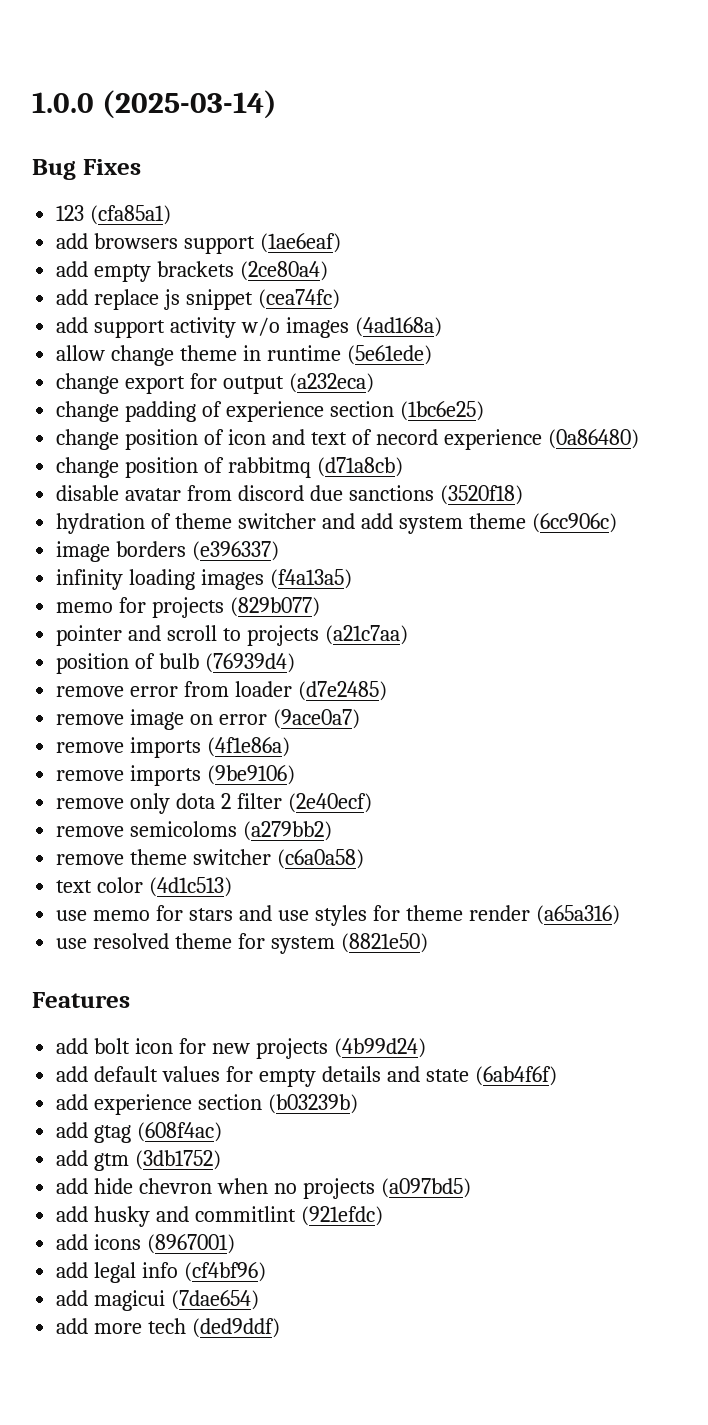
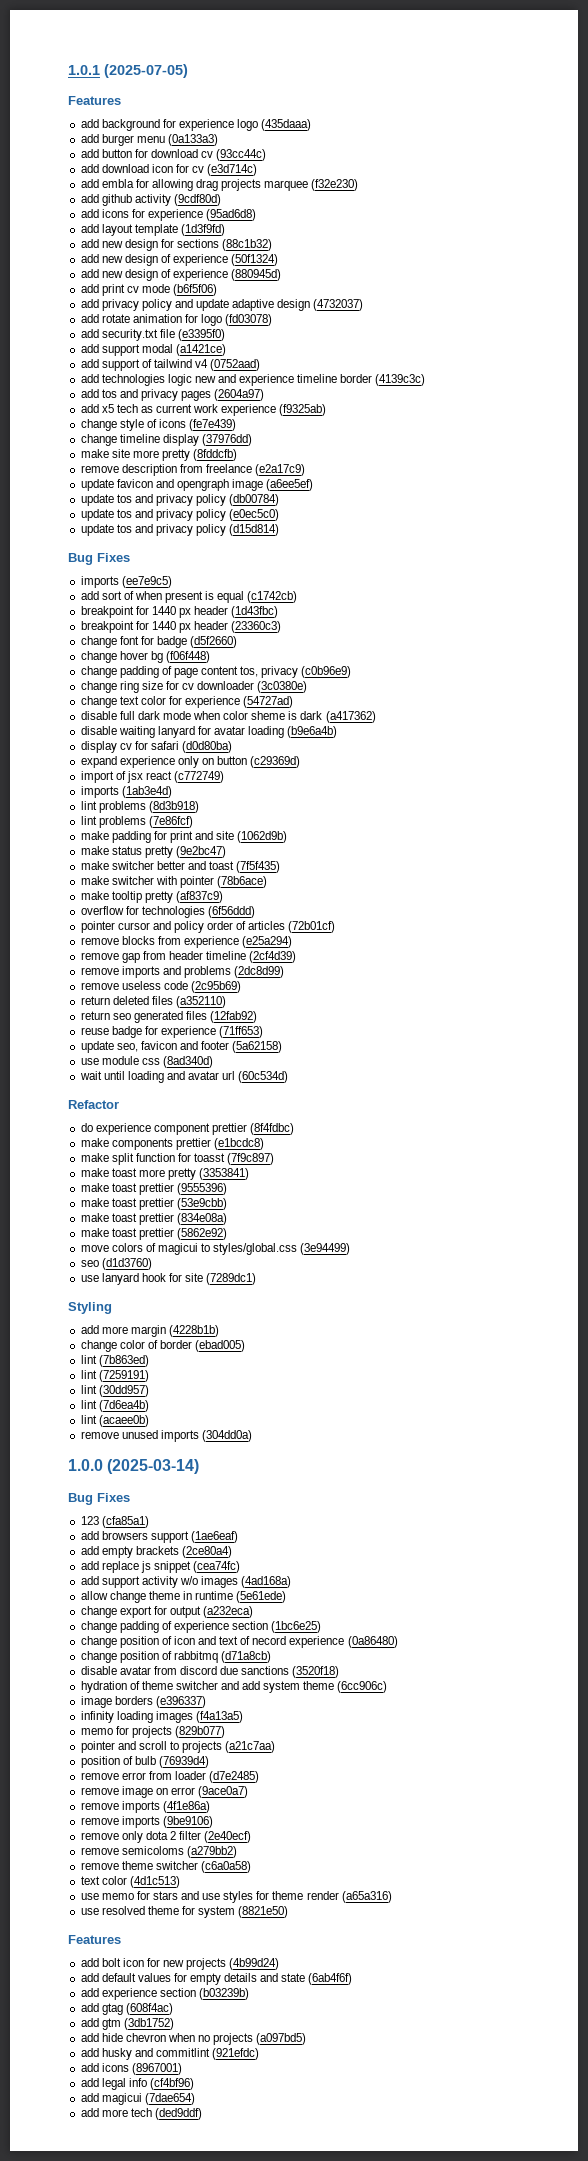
+ 1.0.1 (2025-07-05)
+ Features
+ add background for experience logo (435daaa)
+ add burger menu (0a133a3)
+ add button for download cv (93cc44c)
+ add download icon for cv (e3d714c)
+ add embla for allowing drag projects marquee (f32e230)
+ add github activity (9cdf80d)
+ add icons for experience (95ad6d8)
+ add layout template (1d3f9fd)
+ add new design for sections (88c1b32)
+ add new design of experience (50f1324)
+ add new design of experience (880945d)
+ add print cv mode (b6f5f06)
+ add privacy policy and update adaptive design (4732037)
+ add rotate animation for logo (fd03078)
+ add security.txt file (e3395f0)
+ add support modal (a1421ce)
+ add support of tailwind v4 (0752aad)
+ add technologies logic new and experience timeline border (4139c3c)
+ add tos and privacy pages (2604a97)
+ add x5 tech as current work experience (f9325ab)
+ change style of icons (fe7e439)
+ change timeline display (37976dd)
+ make site more pretty (8fddcfb)
+ remove description from freelance (e2a17c9)
+ update favicon and opengraph image (a6ee5ef)
+ update tos and privacy policy (db00784)
+ update tos and privacy policy (e0ec5c0)
+ update tos and privacy policy (d15d814)
+ Bug Fixes
+ imports (ee7e9c5)
+ add sort of when present is equal (c1742cb)
+ breakpoint for 1440 px header (1d43fbc)
+ breakpoint for 1440 px header (23360c3)
+ change font for badge (d5f2660)
+ change hover bg (f06f448)
+ change padding of page content tos, privacy (c0b96e9)
+ change ring size for cv downloader (3c0380e)
+ change text color for experience (54727ad)
+ disable full dark mode when color sheme is dark (a417362)
+ disable waiting lanyard for avatar loading (b9e6a4b)
+ display cv for safari (d0d80ba)
+ expand experience only on button (c29369d)
+ import of jsx react (c772749)
+ imports (1ab3e4d)
+ lint problems (8d3b918)
+ lint problems (7e86fcf)
+ make padding for print and site (1062d9b)
+ make status pretty (9e2bc47)
+ make switcher better and toast (7f5f435)
+ make switcher with pointer (78b6ace)
+ make tooltip pretty (af837c9)
+ overflow for technologies (6f56ddd)
+ pointer cursor and policy order of articles (72b01cf)
+ remove blocks from experience (e25a294)
+ remove gap from header timeline (2cf4d39)
+ remove imports and problems (2dc8d99)
+ remove useless code (2c95b69)
+ return deleted files (a352110)
+ return seo generated files (12fab92)
+ reuse badge for experience (71ff653)
+ update seo, favicon and footer (5a62158)
+ use module css (8ad340d)
+ wait until loading and avatar url (60c534d)
+ Refactor
+ do experience component prettier (8f4fdbc)
+ make components prettier (e1bcdc8)
+ make split function for toasst (7f9c897)
+ make toast more pretty (3353841)
+ make toast prettier (9555396)
+ make toast prettier (53e9cbb)
+ make toast prettier (834e08a)
+ make toast prettier (5862e92)
+ move colors of magicui to styles/global.css (3e94499)
+ seo (d1d3760)
+ use lanyard hook for site (7289dc1)
+ Styling
+ add more margin (4228b1b)
+ change color of border (ebad005)
+ lint (7b863ed)
+ lint (7259191)
+ lint (30dd957)
+ lint (7d6ea4b)
+ lint (acaee0b)
+ remove unused imports (304dd0a)

